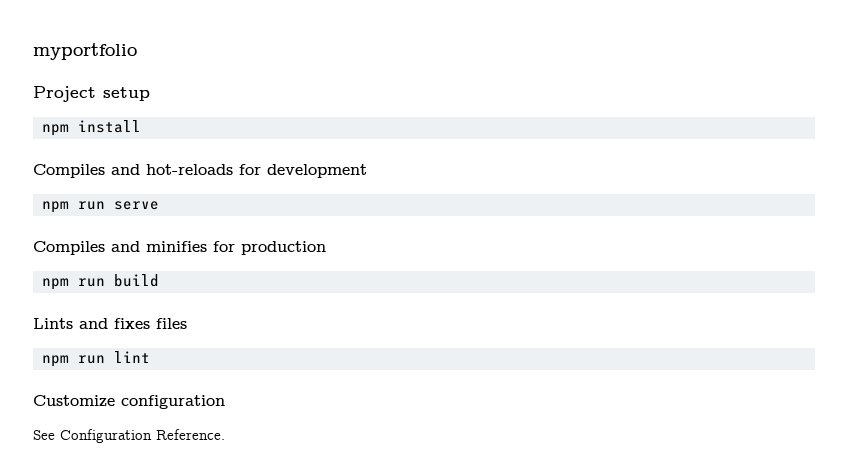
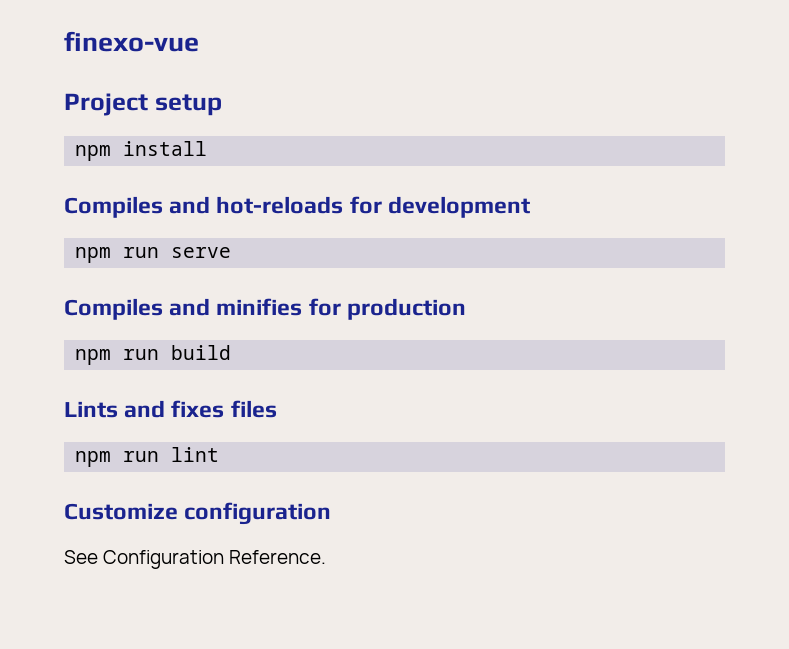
- myportfolio
+ finexo-vue

